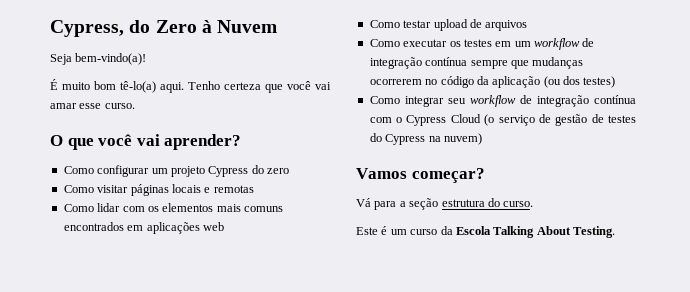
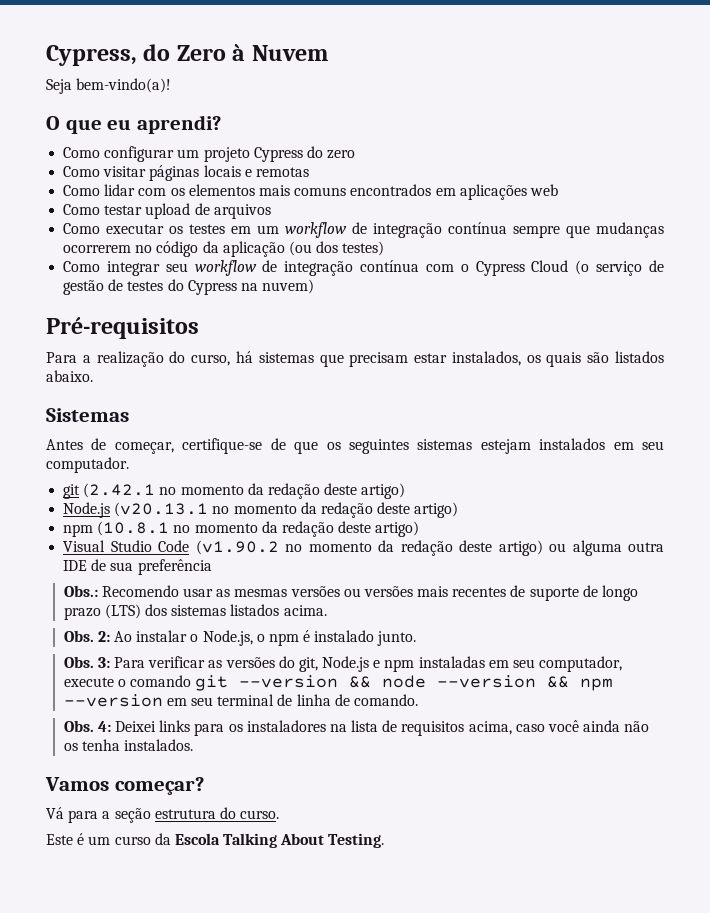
- É muito bom tê-lo(a) aqui. Tenho certeza que você vai amar esse curso.
- O que você vai aprender?
+ O que eu aprendi?
+ Pré-requisitos
+ Para a realização do curso, há sistemas que precisam estar instalados, os quais são listados abaixo.
+ Sistemas
+ Antes de começar, certifique-se de que os seguintes sistemas estejam instalados em seu computador.
+ git (2.42.1 no momento da redação deste artigo)
+ Node.js (v20.13.1 no momento da redação deste artigo)
+ npm (10.8.1 no momento da redação deste artigo)
+ Visual Studio Code (v1.90.2 no momento da redação deste artigo) ou alguma outra IDE de sua preferência
+ Obs.: Recomendo usar as mesmas versões ou versões mais recentes de suporte de longo prazo (LTS) dos sistemas listados acima.
+ Obs. 2: Ao instalar o Node.js, o npm é instalado junto.
+ Obs. 3: Para verificar as versões do git, Node.js e npm instaladas em seu computador, execute o comando git --version && node --version && npm --version em seu terminal de linha de comando.
+ Obs. 4: Deixei links para os instaladores na lista de requisitos acima, caso você ainda não os tenha instalados.

